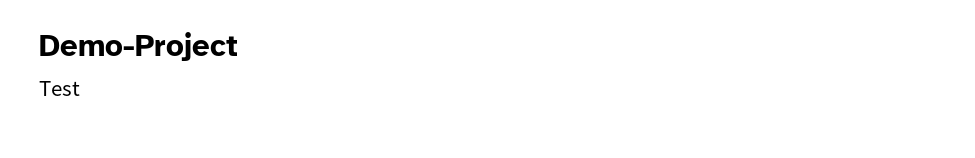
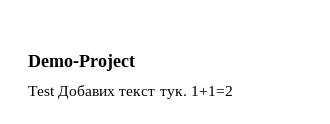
- Test
+ Test Добавих текст тук. 1+1=2

